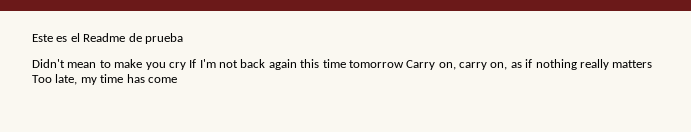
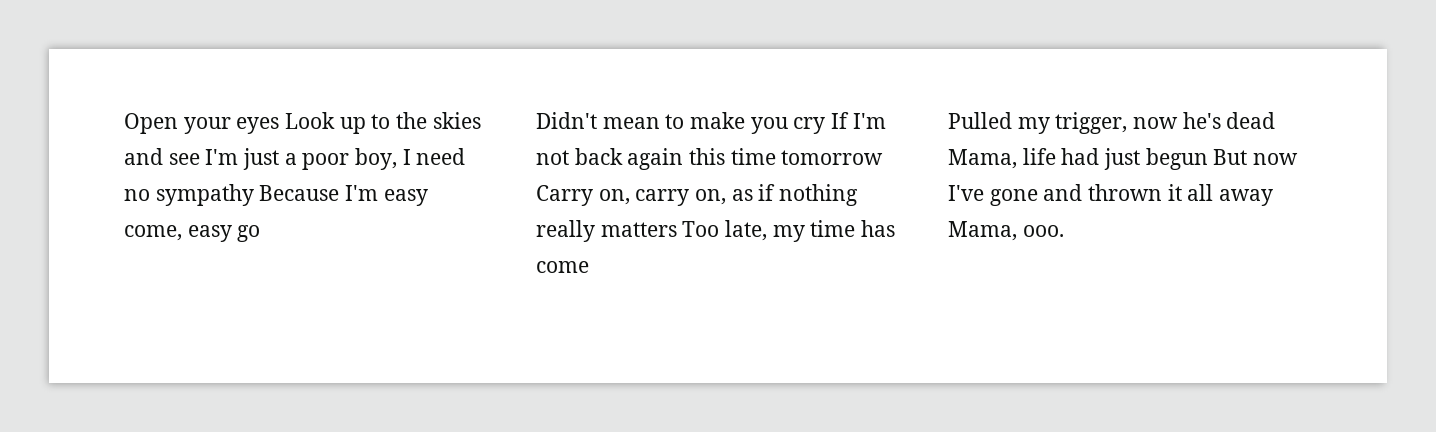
- Este es el Readme de prueba
+ Open your eyes Look up to the skies and see I'm just a poor boy, I need no sympathy Because I'm easy come, easy go
+ Pulled my trigger, now he's dead Mama, life had just begun But now I've gone and thrown it all away Mama, ooo.

